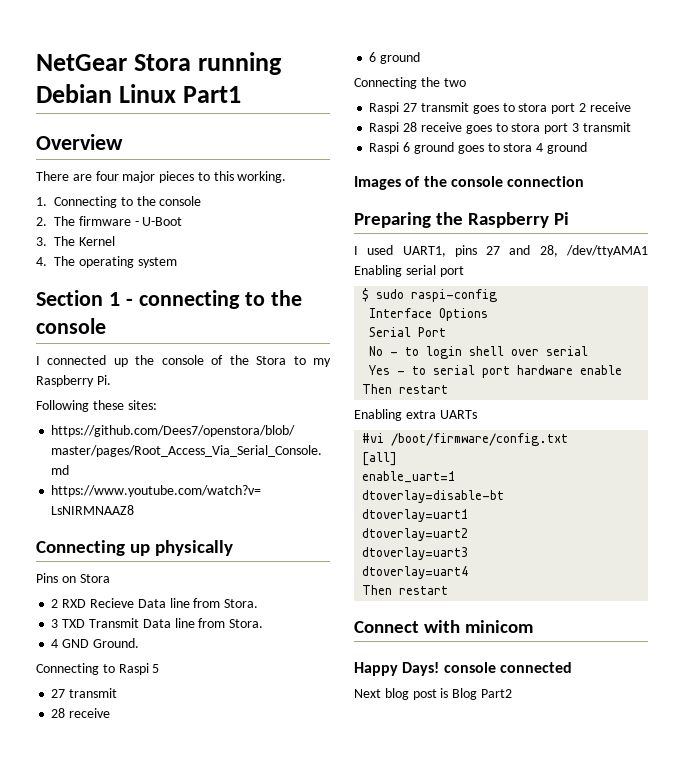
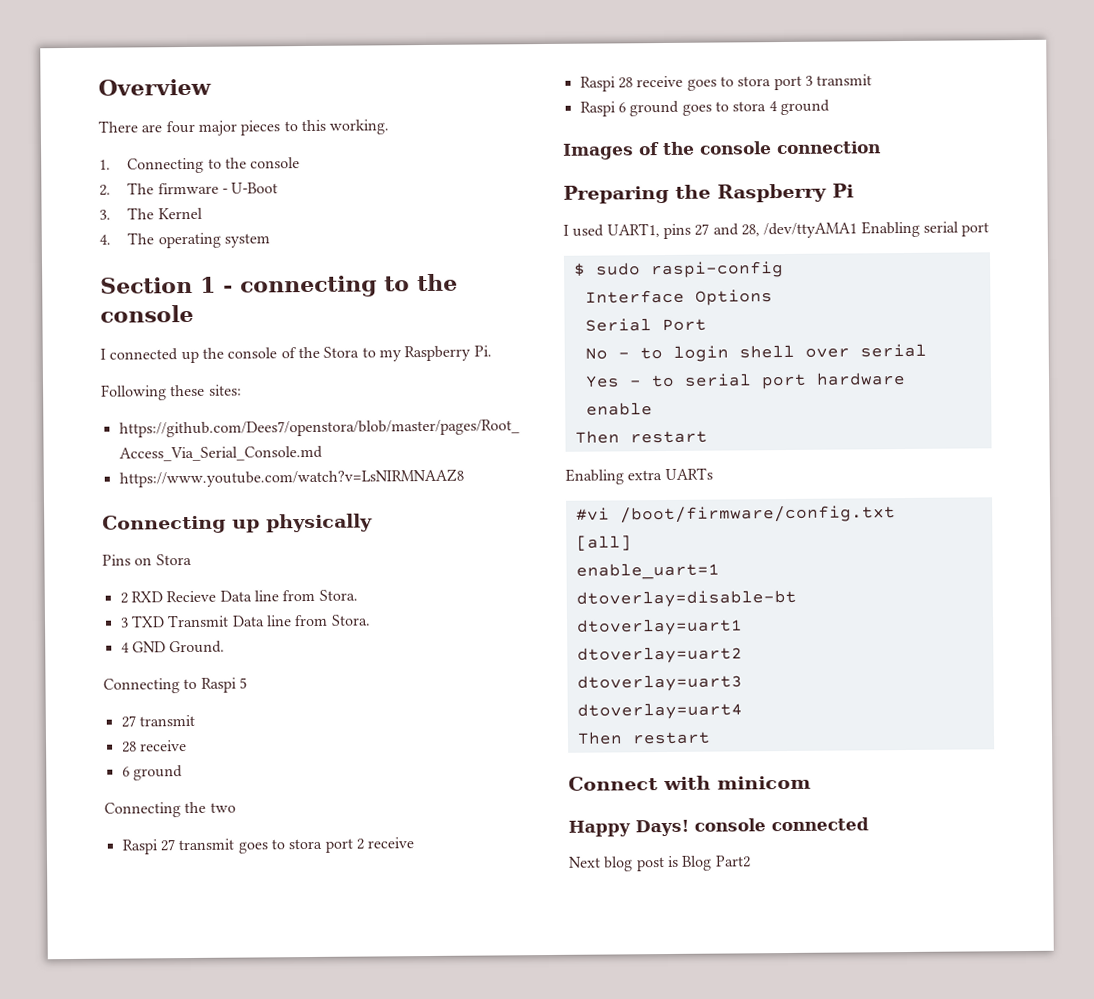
- NetGear Stora running Debian Linux Part1

